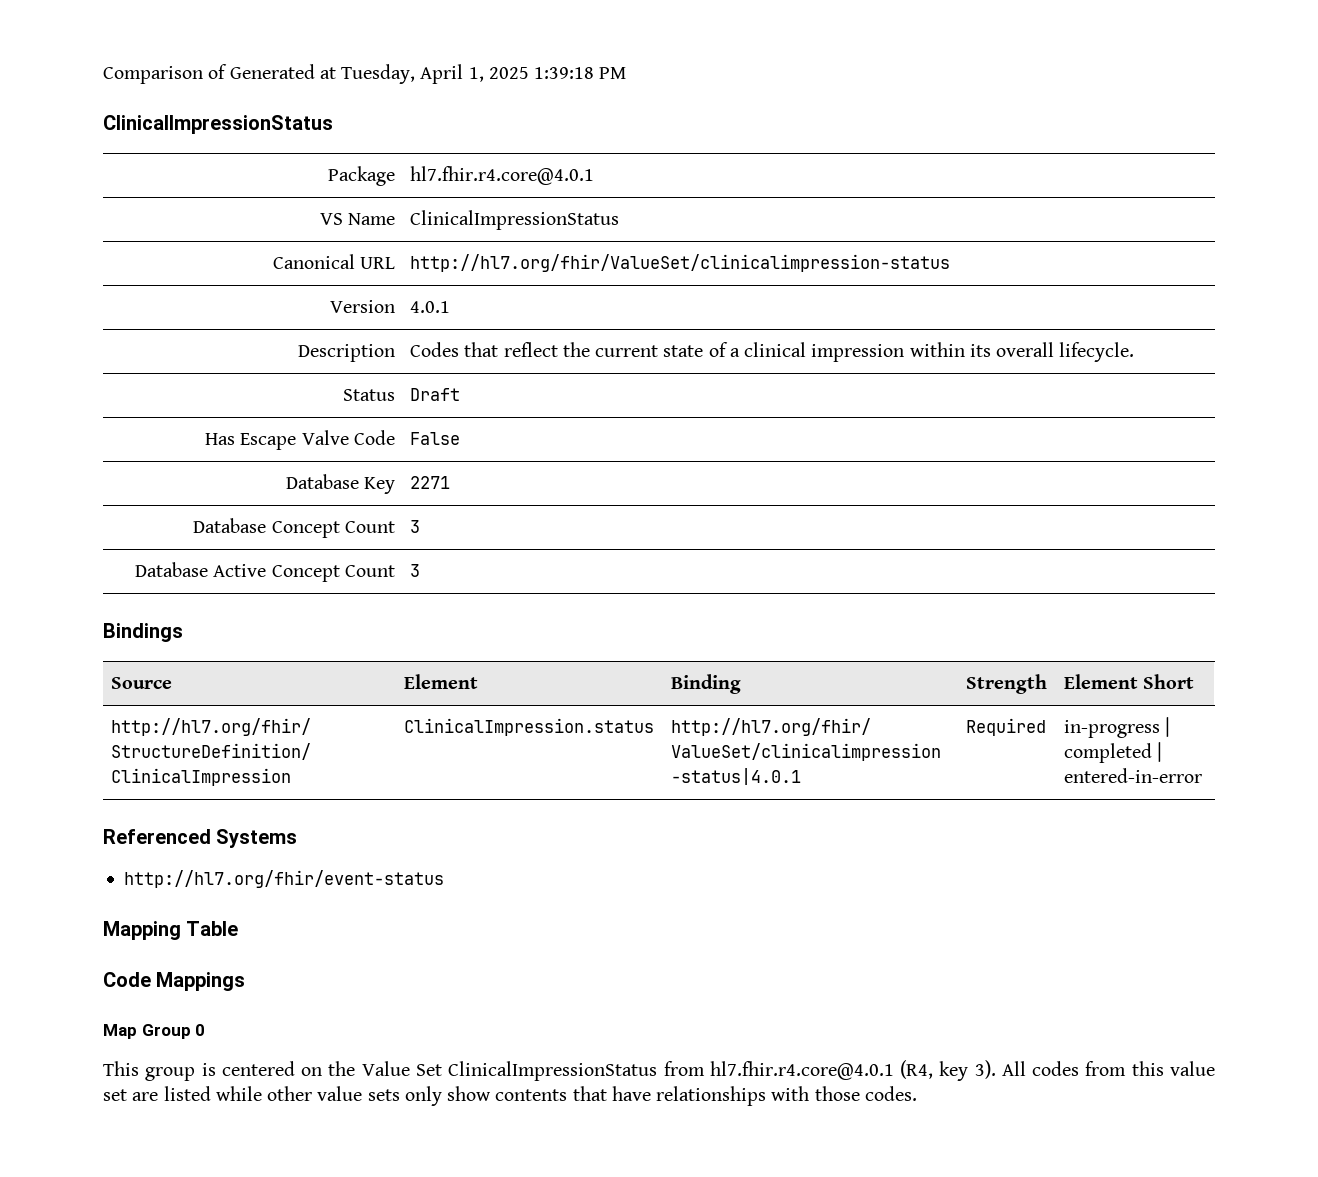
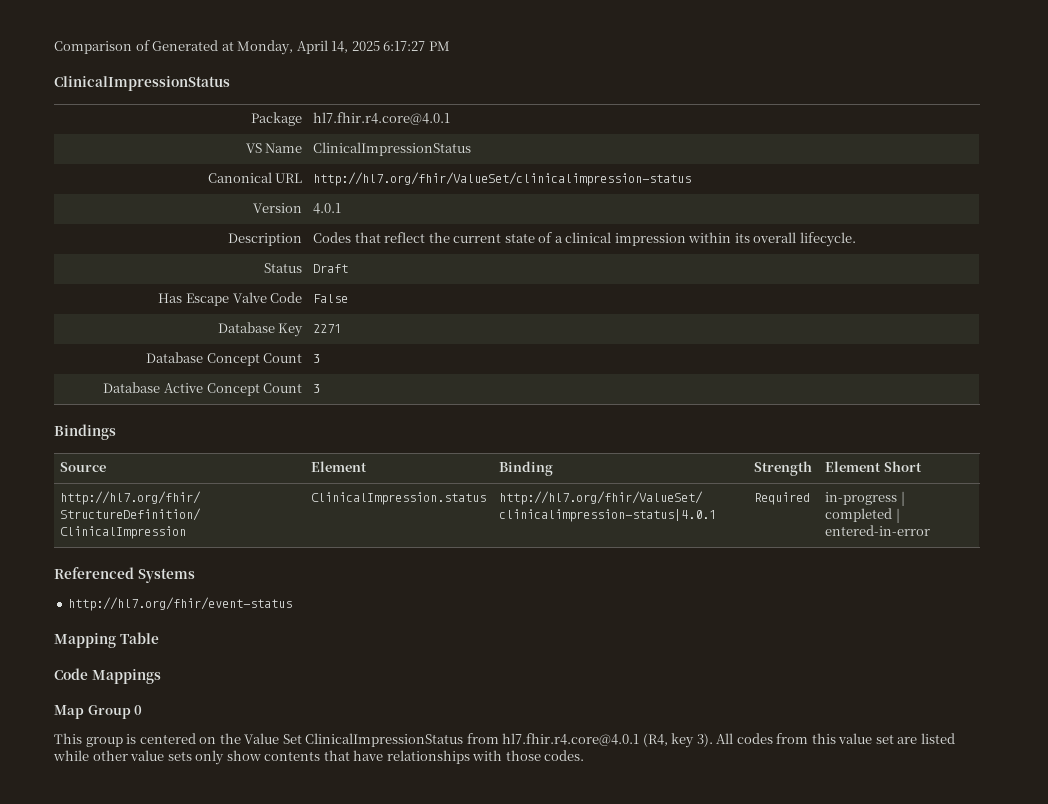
- Comparison of Generated at Tuesday, April 1, 2025 1:39:18 PM
+ Comparison of Generated at Monday, April 14, 2025 6:17:27 PM

